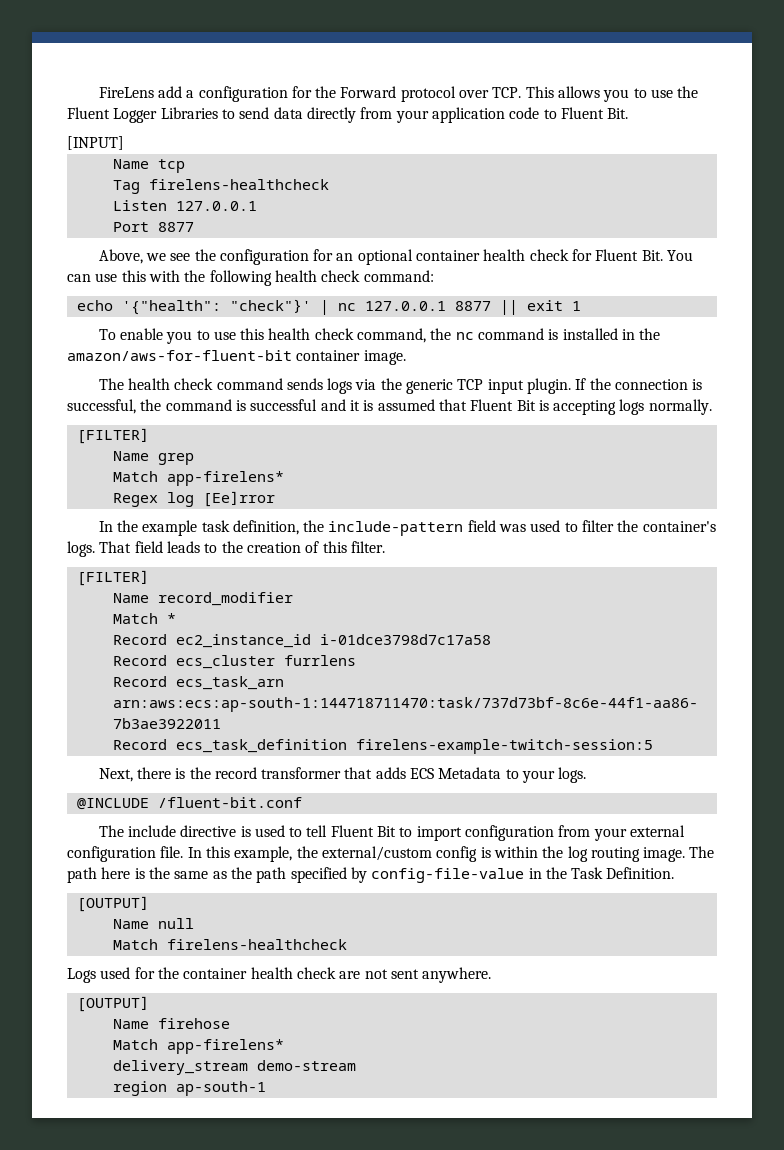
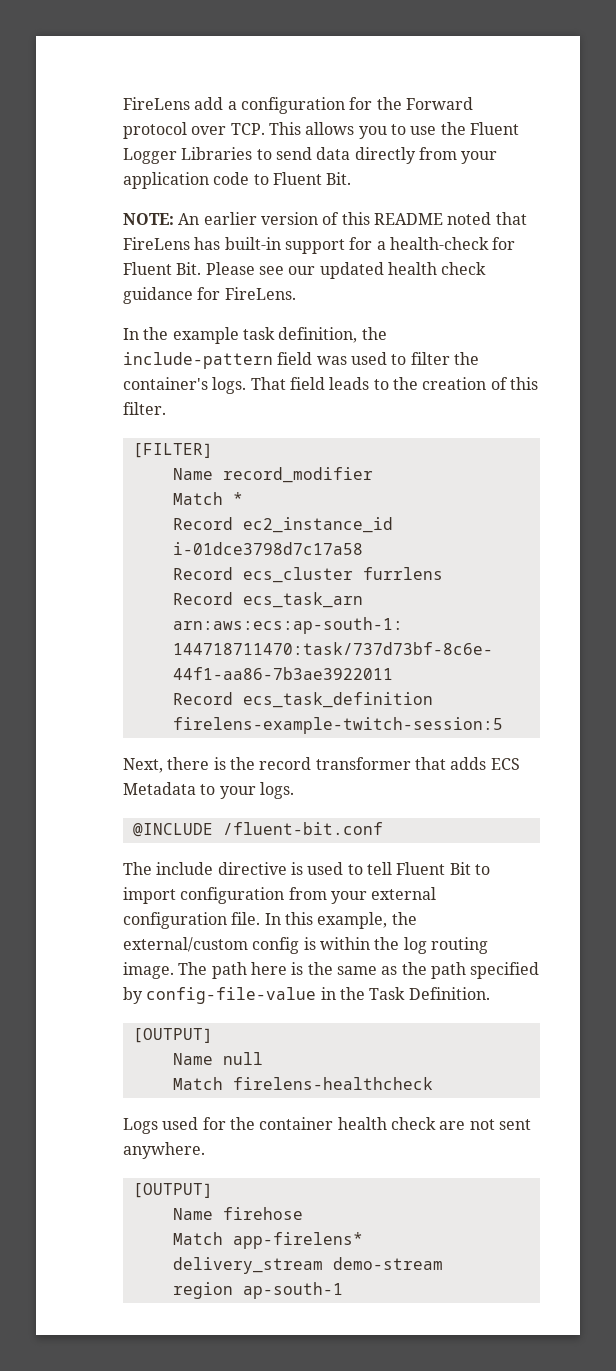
- [INPUT]
- Name tcp
- Tag firelens-healthcheck
- Listen 127.0.0.1
- Port 8877
- Above, we see the configuration for an optional container health check for Fluent Bit. You can use this with the following health check command:
- echo '{"health": "check"}' | nc 127.0.0.1 8877 || exit 1
- To enable you to use this health check command, the nc command is installed in the amazon/aws-for-fluent-bit container image.
- The health check command sends logs via the generic TCP input plugin. If the connection is successful, the command is successful and it is assumed that Fluent Bit is accepting logs normally.
- [FILTER]
- Name grep
- Match app-firelens*
- Regex log [Ee]rror
+ NOTE: An earlier version of this README noted that FireLens has built-in support for a health-check for Fluent Bit. Please see our updated health check guidance for FireLens.

